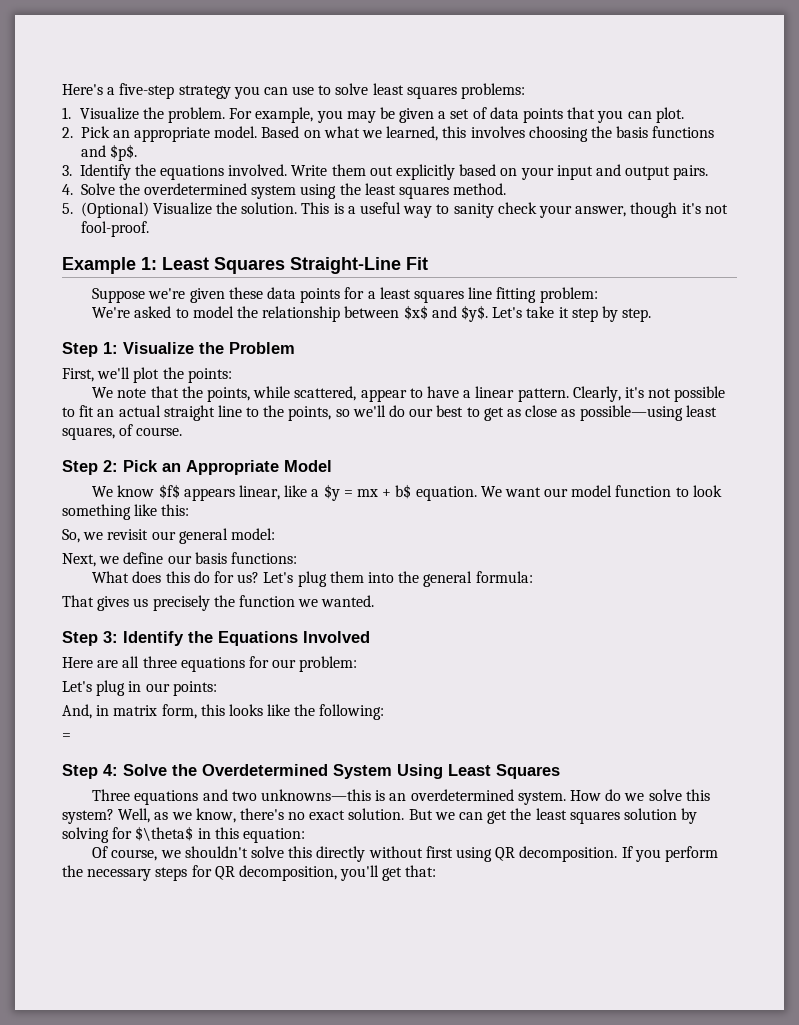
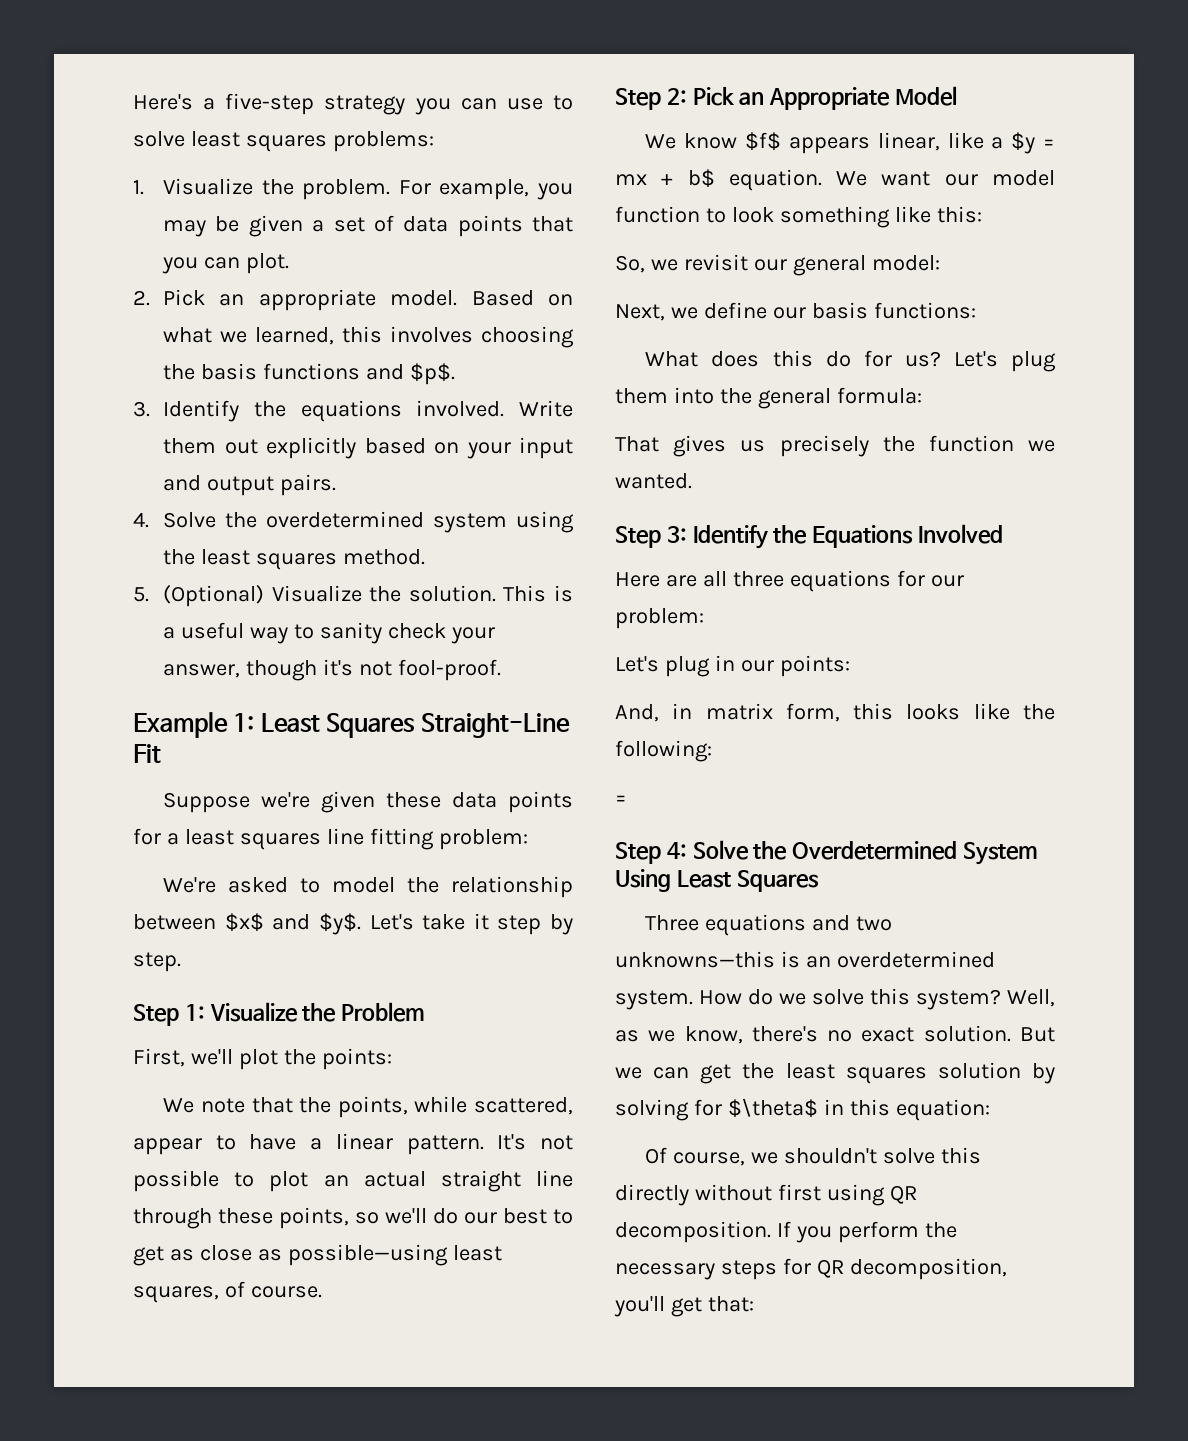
- Clearly, it's not possible to fit an actual straight line to the points, so we'll do our best to get as close as possible—using least squares, of course.
+ It's not possible to plot an actual straight line through these points, so we'll do our best to get as close as possible—using least squares, of course.

